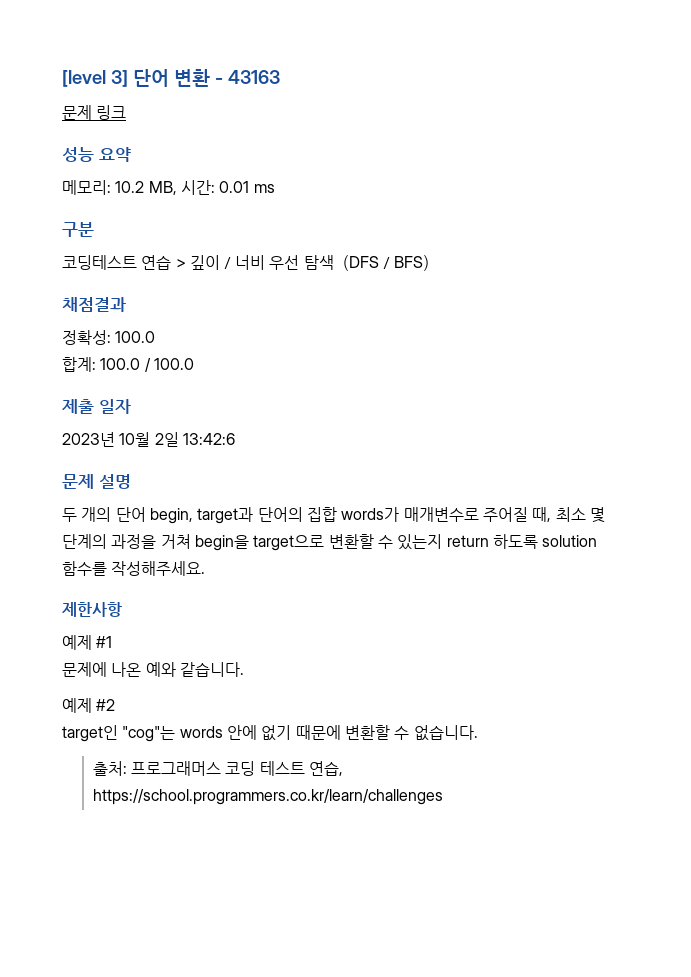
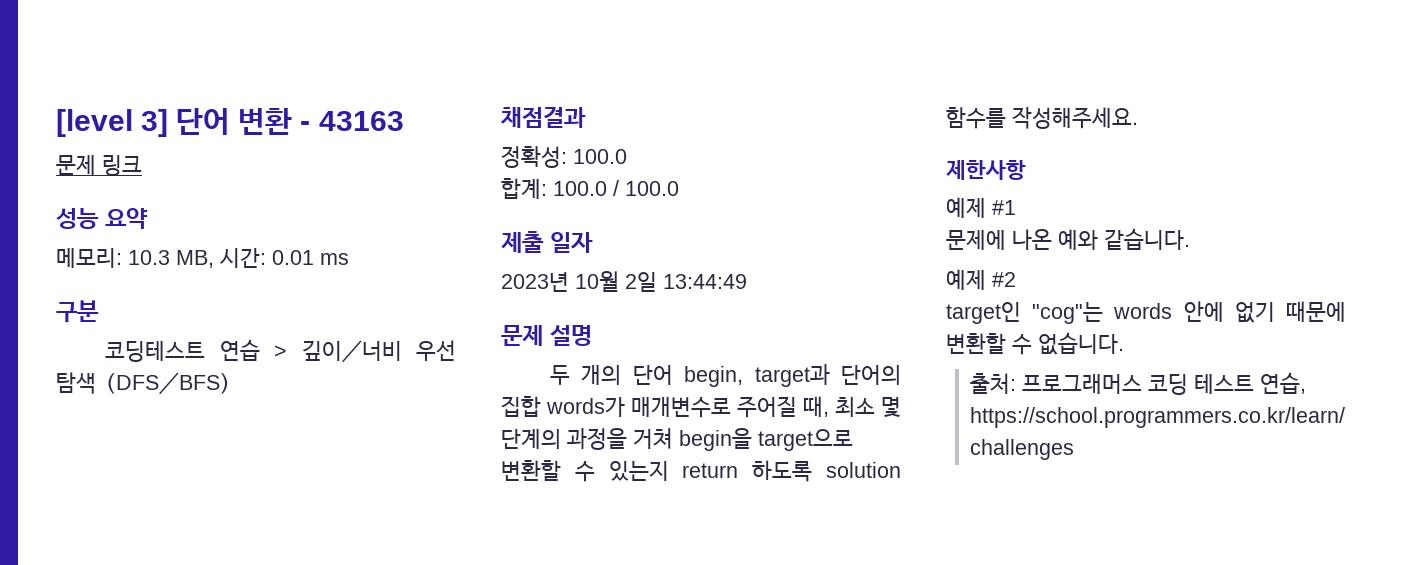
- 메모리: 10.2 MB, 시간: 0.01 ms
+ 메모리: 10.3 MB, 시간: 0.01 ms
- 2023년 10월 2일 13:42:6
+ 2023년 10월 2일 13:44:49

